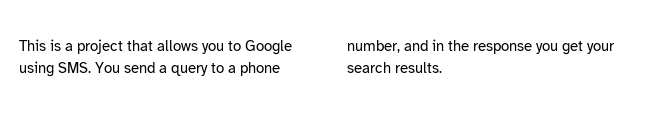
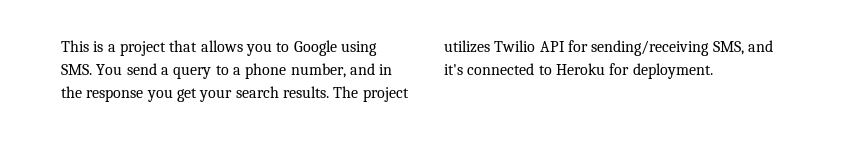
+ The project utilizes Twilio API for sending/receiving SMS, and it's connected to Heroku for deployment.

